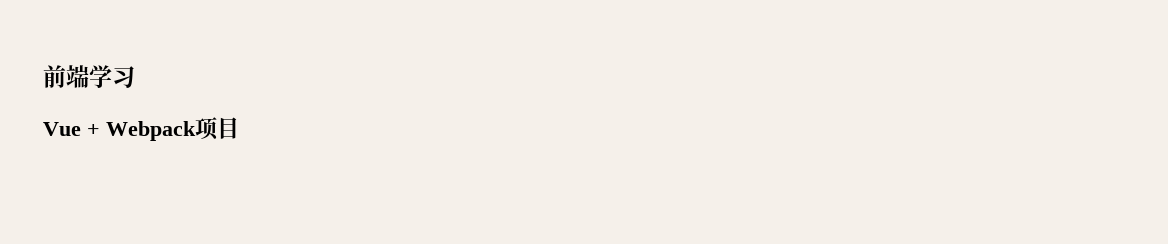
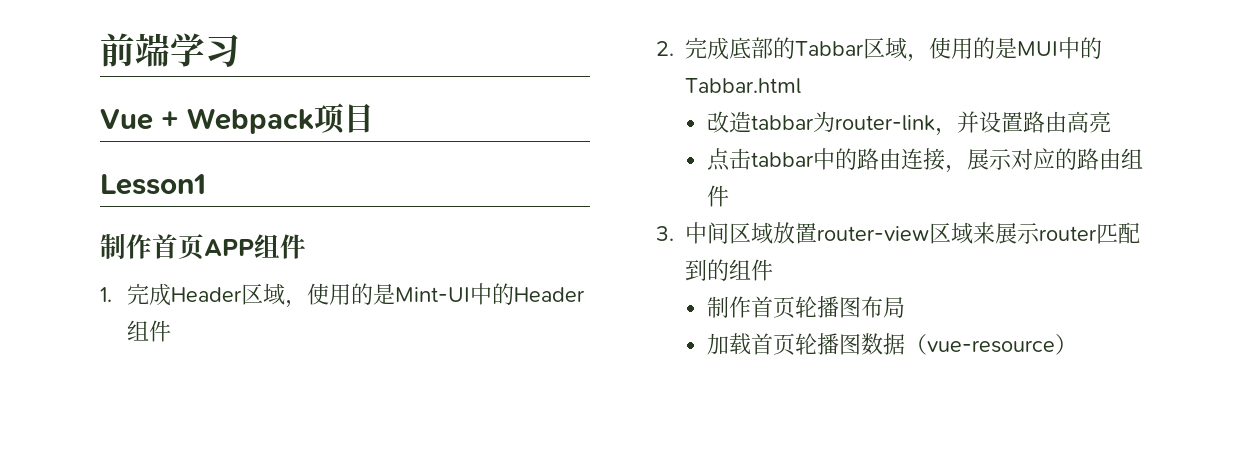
+ Lesson1
+ 制作首页APP组件
+ 1.完成Header区域，使用的是Mint-UI中的Header组件
+ 2.完成底部的Tabbar区域，使用的是MUI中的Tabbar.html
+ 改造tabbar为router-link，并设置路由高亮
+ 点击tabbar中的路由连接，展示对应的路由组件
+ 3.中间区域放置router-view区域来展示router匹配到的组件
+ 制作首页轮播图布局
+ 加载首页轮播图数据（vue-resource）

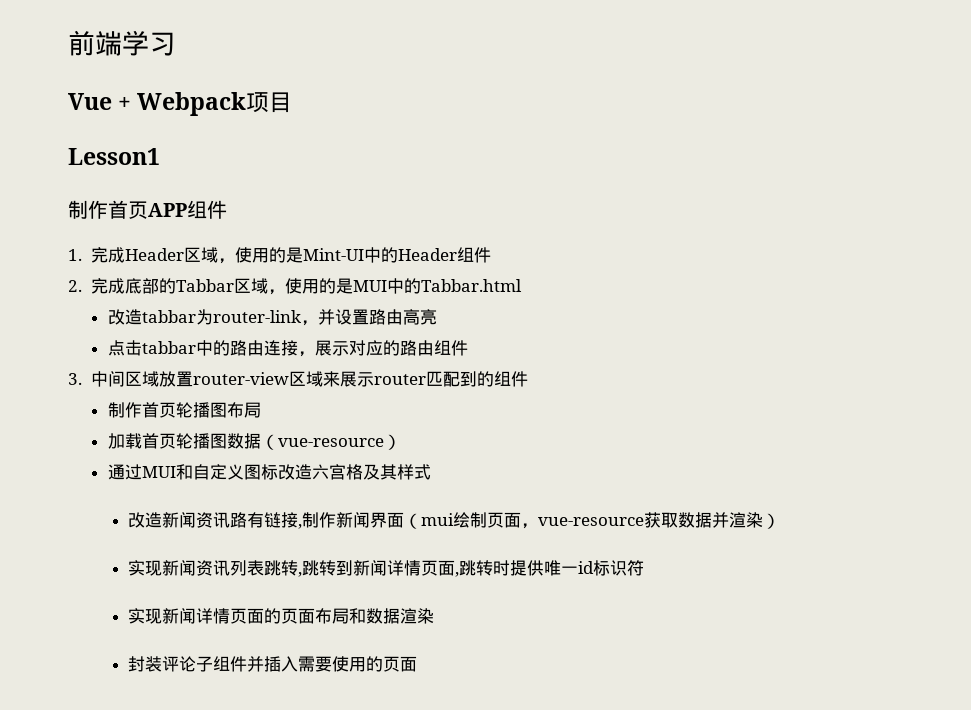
+ 通过MUI和自定义图标改造六宫格及其样式
+ 改造新闻资讯路有链接,制作新闻界面（mui绘制页面，vue-resource获取数据并渲染）
+ 实现新闻资讯列表跳转,跳转到新闻详情页面,跳转时提供唯一id标识符
+ 实现新闻详情页面的页面布局和数据渲染
+ 封装评论子组件并插入需要使用的页面

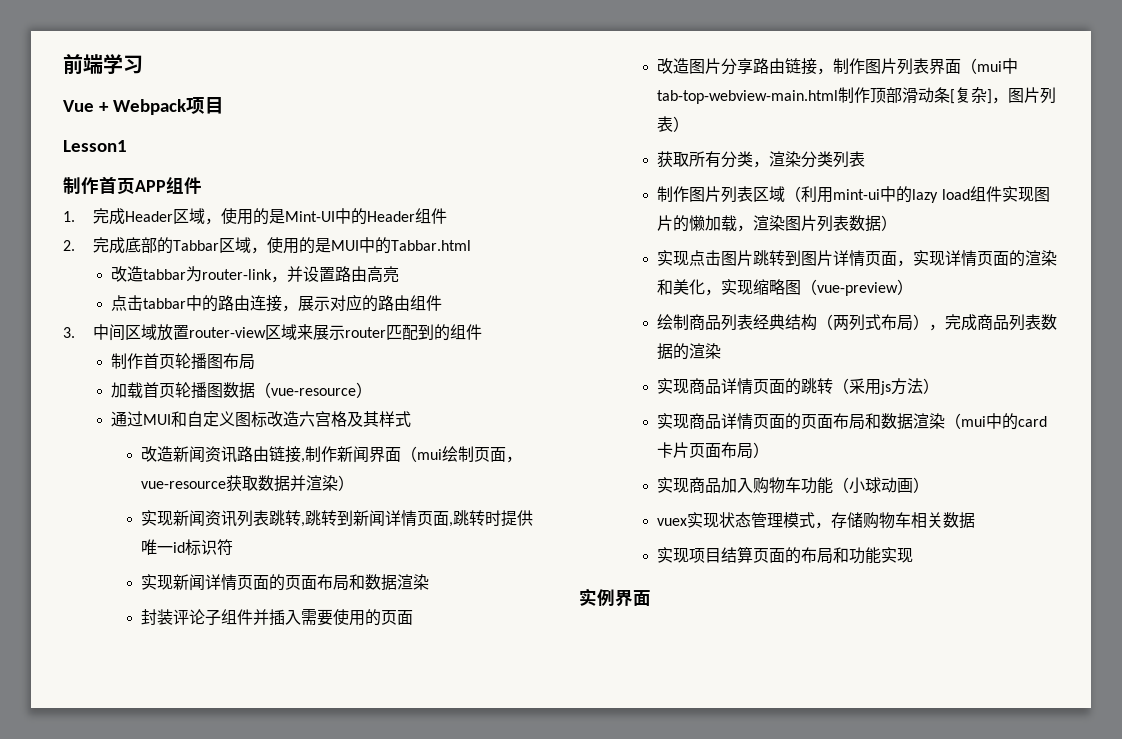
- 改造新闻资讯路有链接,制作新闻界面（mui绘制页面，vue-resource获取数据并渲染）
+ 改造新闻资讯路由链接,制作新闻界面（mui绘制页面，vue-resource获取数据并渲染）
+ 改造图片分享路由链接，制作图片列表界面（mui中tab-top-webview-main.html制作顶部滑动条[复杂]，图片列表）
+ 获取所有分类，渲染分类列表
+ 制作图片列表区域（利用mint-ui中的lazy load组件实现图片的懒加载，渲染图片列表数据）
+ 实现点击图片跳转到图片详情页面，实现详情页面的渲染和美化，实现缩略图（vue-preview）
+ 绘制商品列表经典结构（两列式布局），完成商品列表数据的渲染
+ 实现商品详情页面的跳转（采用js方法）
+ 实现商品详情页面的页面布局和数据渲染（mui中的card卡片页面布局）
+ 实现商品加入购物车功能（小球动画）
+ vuex实现状态管理模式，存储购物车相关数据
+ 实现项目结算页面的布局和功能实现
+ 实例界面

